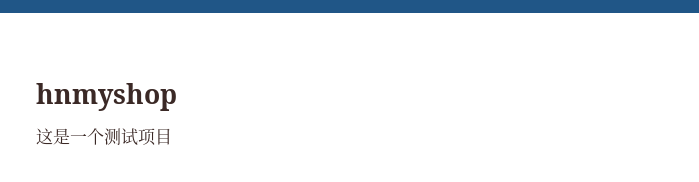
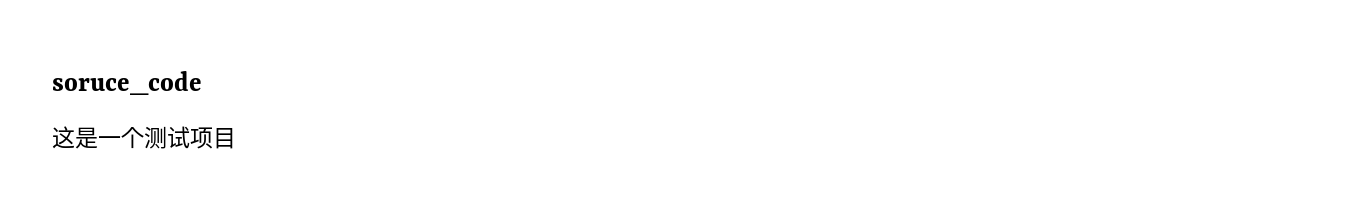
- hnmyshop
+ soruce_code

